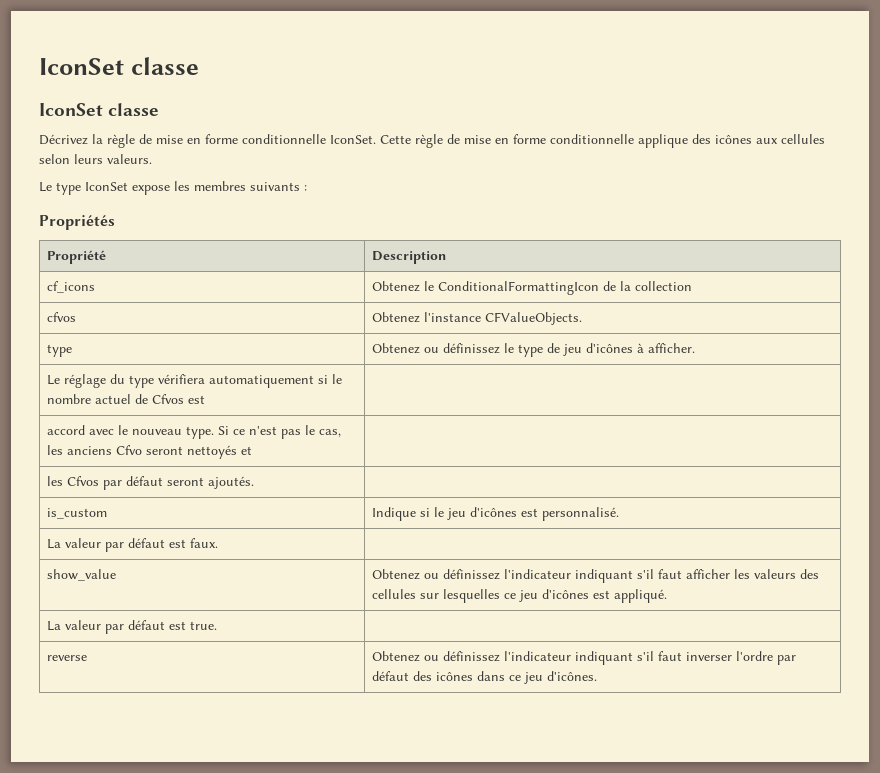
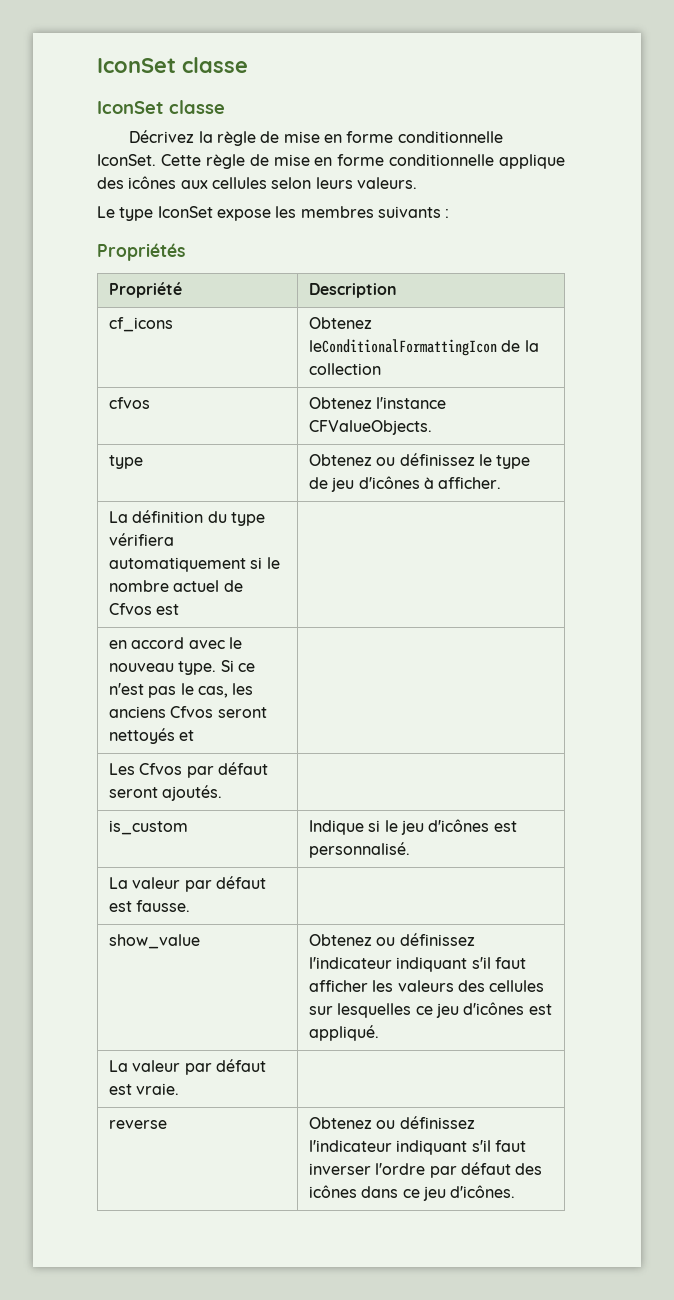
- cf_icons | Obtenez le ConditionalFormattingIcon de la collection
+ cf_icons | Obtenez leConditionalFormattingIcon de la collection
- Le réglage du type vérifiera automatiquement si le nombre actuel de Cfvos est |
+ La définition du type vérifiera automatiquement si le nombre actuel de Cfvos est |
- accord avec le nouveau type. Si ce n'est pas le cas, les anciens Cfvo seront nettoyés et |
+ en accord avec le nouveau type. Si ce n'est pas le cas, les anciens Cfvos seront nettoyés et |
- les Cfvos par défaut seront ajoutés. |
+ Les Cfvos par défaut seront ajoutés. |
- La valeur par défaut est faux. |
+ La valeur par défaut est fausse. |
- La valeur par défaut est true. |
+ La valeur par défaut est vraie. |

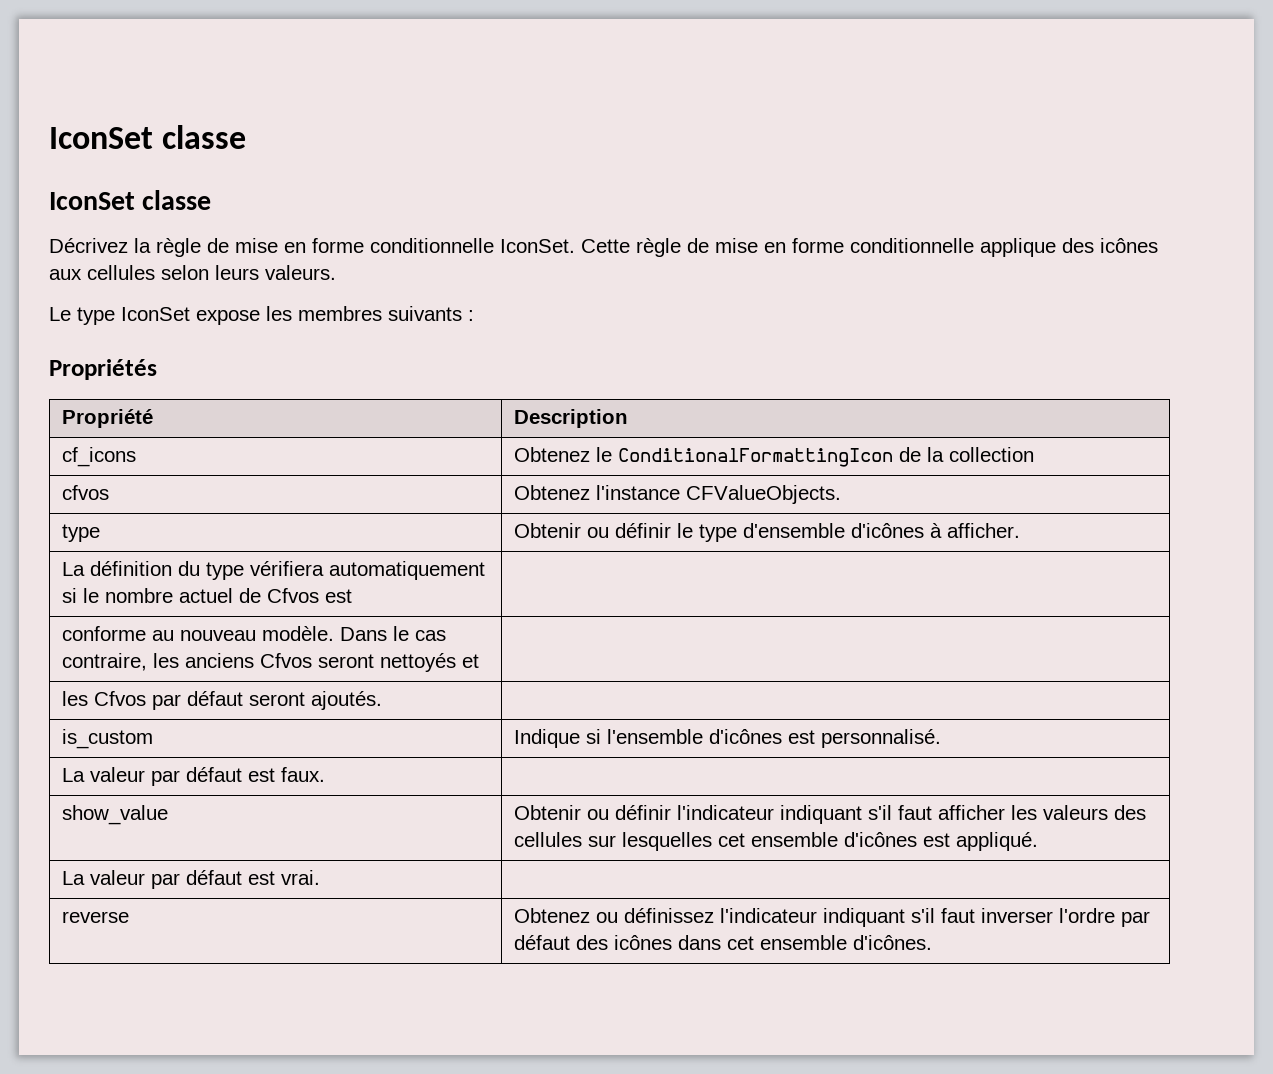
- cf_icons | Obtenez leConditionalFormattingIcon de la collection
+ cf_icons | Obtenez le ConditionalFormattingIcon de la collection
- type | Obtenez ou définissez le type de jeu d'icônes à afficher.
+ type | Obtenir ou définir le type d'ensemble d'icônes à afficher.
- en accord avec le nouveau type. Si ce n'est pas le cas, les anciens Cfvos seront nettoyés et |
+ conforme au nouveau modèle. Dans le cas contraire, les anciens Cfvos seront nettoyés et |
- Les Cfvos par défaut seront ajoutés. |
+ les Cfvos par défaut seront ajoutés. |
- is_custom | Indique si le jeu d'icônes est personnalisé.
+ is_custom | Indique si l'ensemble d'icônes est personnalisé.
- La valeur par défaut est fausse. |
+ La valeur par défaut est faux. |
- show_value | Obtenez ou définissez l'indicateur indiquant s'il faut afficher les valeurs des cellules sur lesquelles ce jeu d'icônes est appliqué.
+ show_value | Obtenir ou définir l'indicateur indiquant s'il faut afficher les valeurs des cellules sur lesquelles cet ensemble d'icônes est appliqué.
- La valeur par défaut est vraie. |
+ La valeur par défaut est vrai. |
- reverse | Obtenez ou définissez l'indicateur indiquant s'il faut inverser l'ordre par défaut des icônes dans ce jeu d'icônes.
+ reverse | Obtenez ou définissez l'indicateur indiquant s'il faut inverser l'ordre par défaut des icônes dans cet ensemble d'icônes.

